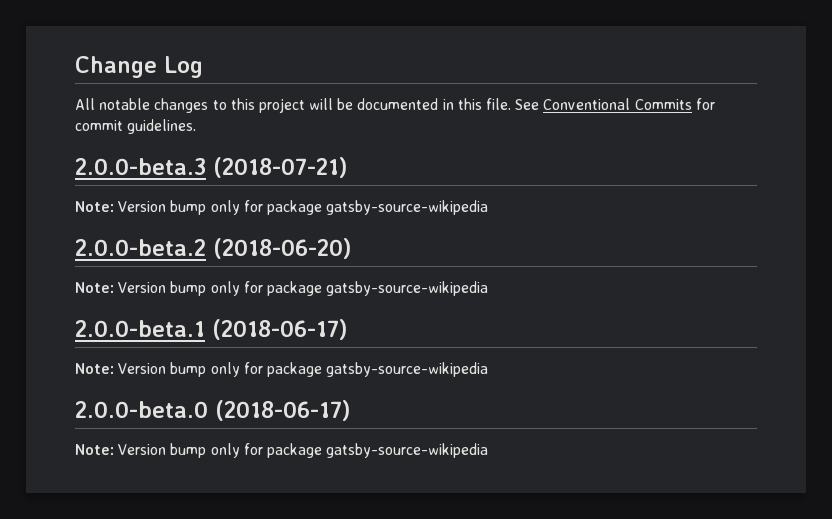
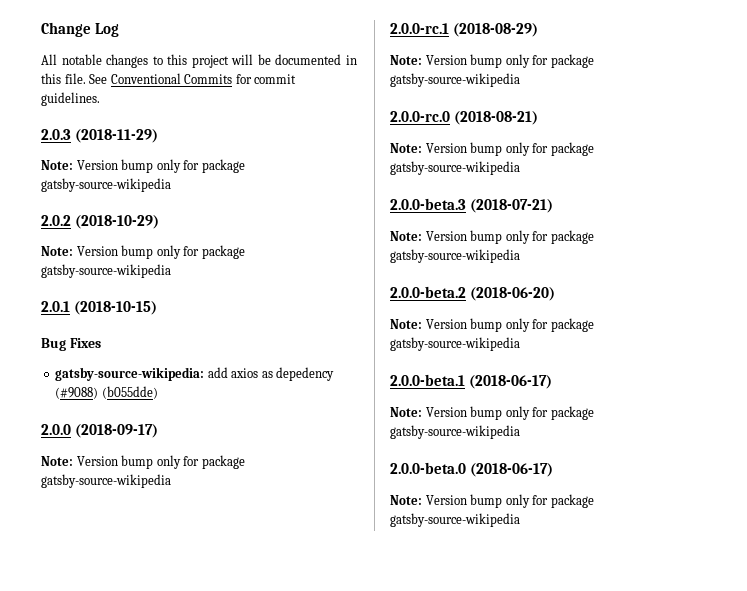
+ 2.0.3 (2018-11-29)
+ Note: Version bump only for package gatsby-source-wikipedia
+ 2.0.2 (2018-10-29)
+ Note: Version bump only for package gatsby-source-wikipedia
+ 2.0.1 (2018-10-15)
+ Bug Fixes
+ gatsby-source-wikipedia: add axios as depedency (#9088) (b055dde)
+ 2.0.0 (2018-09-17)
+ Note: Version bump only for package gatsby-source-wikipedia
+ 2.0.0-rc.1 (2018-08-29)
+ Note: Version bump only for package gatsby-source-wikipedia
+ 2.0.0-rc.0 (2018-08-21)
+ Note: Version bump only for package gatsby-source-wikipedia

